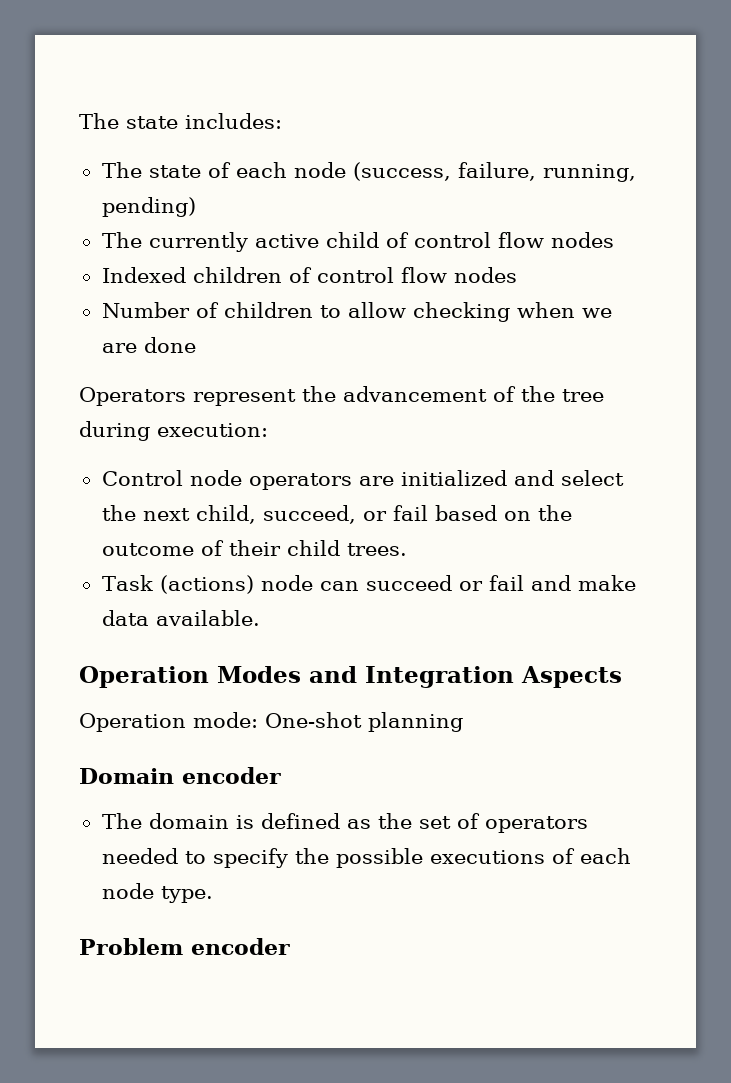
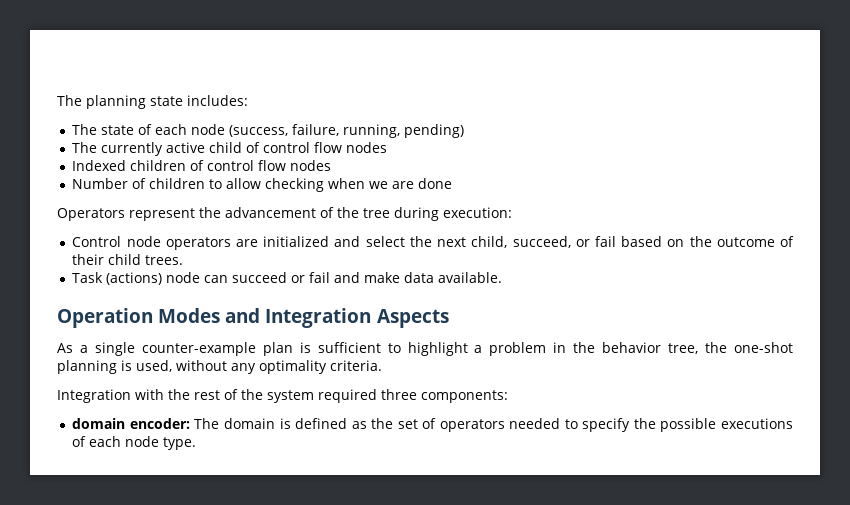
- The state includes:
+ The planning state includes:
- Operation mode: One-shot planning
- Domain encoder
- The domain is defined as the set of operators needed to specify the possible executions of each node type.
+ As a single counter-example plan is sufficient to highlight a problem in the behavior tree, the one-shot planning is used, without any optimality criteria.
+ Integration with the rest of the system required three components:
+ domain encoder: The domain is defined as the set of operators needed to specify the possible executions of each node type.
- Problem encoder

